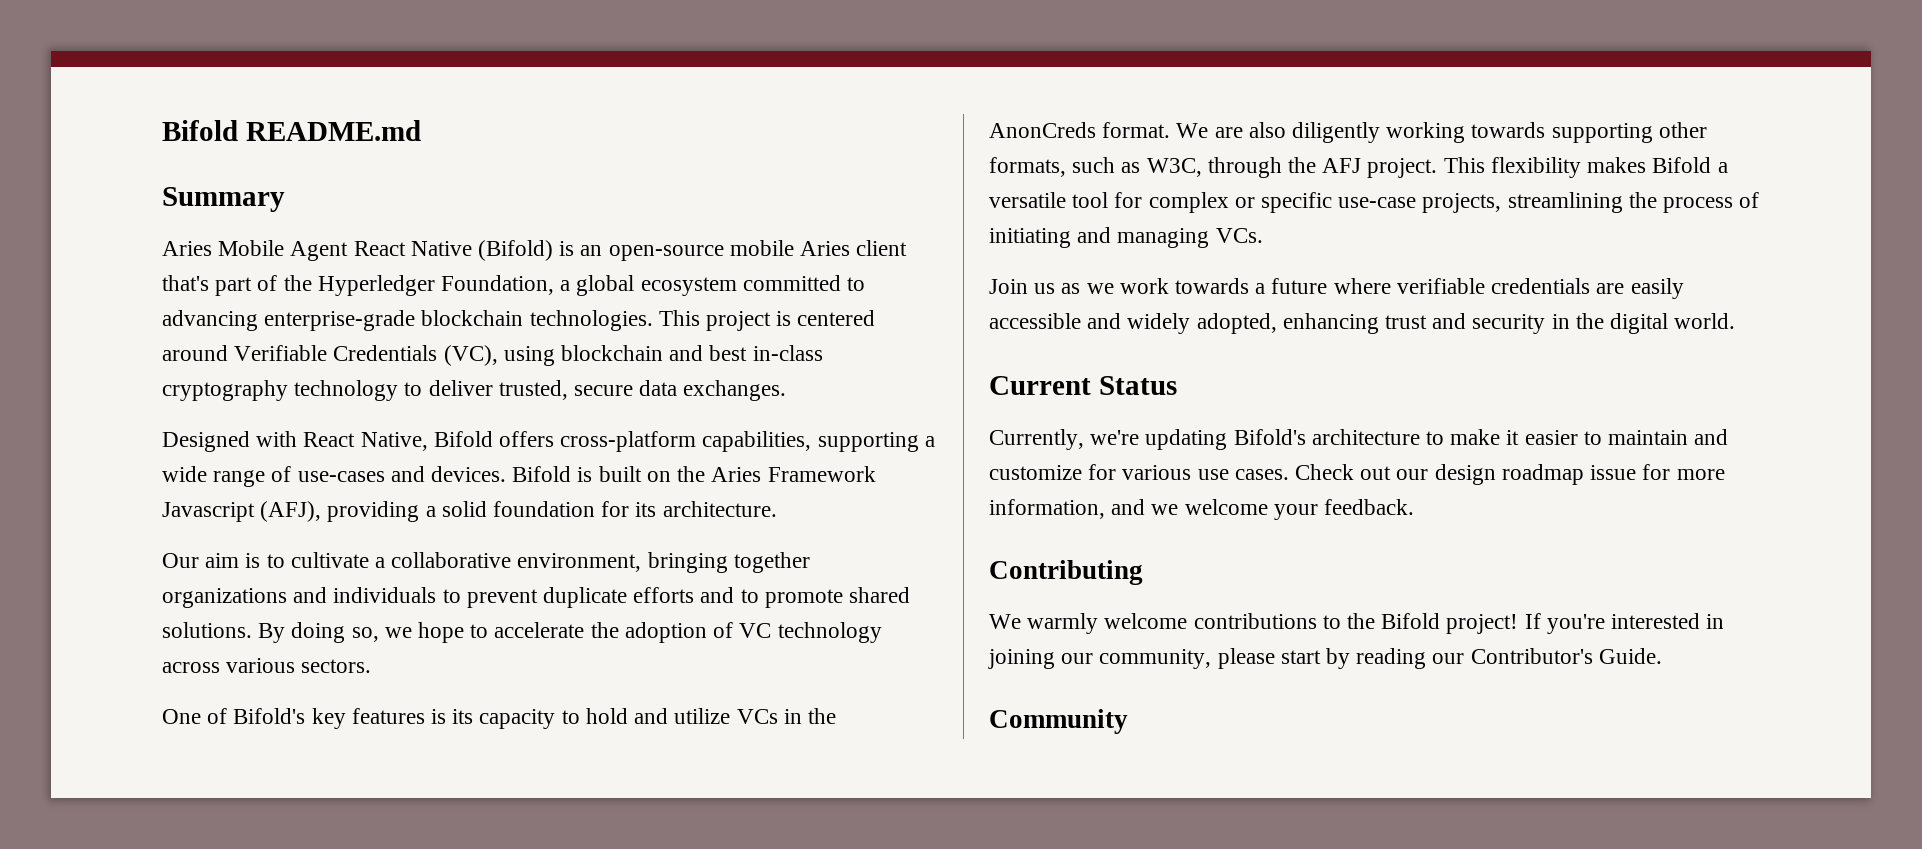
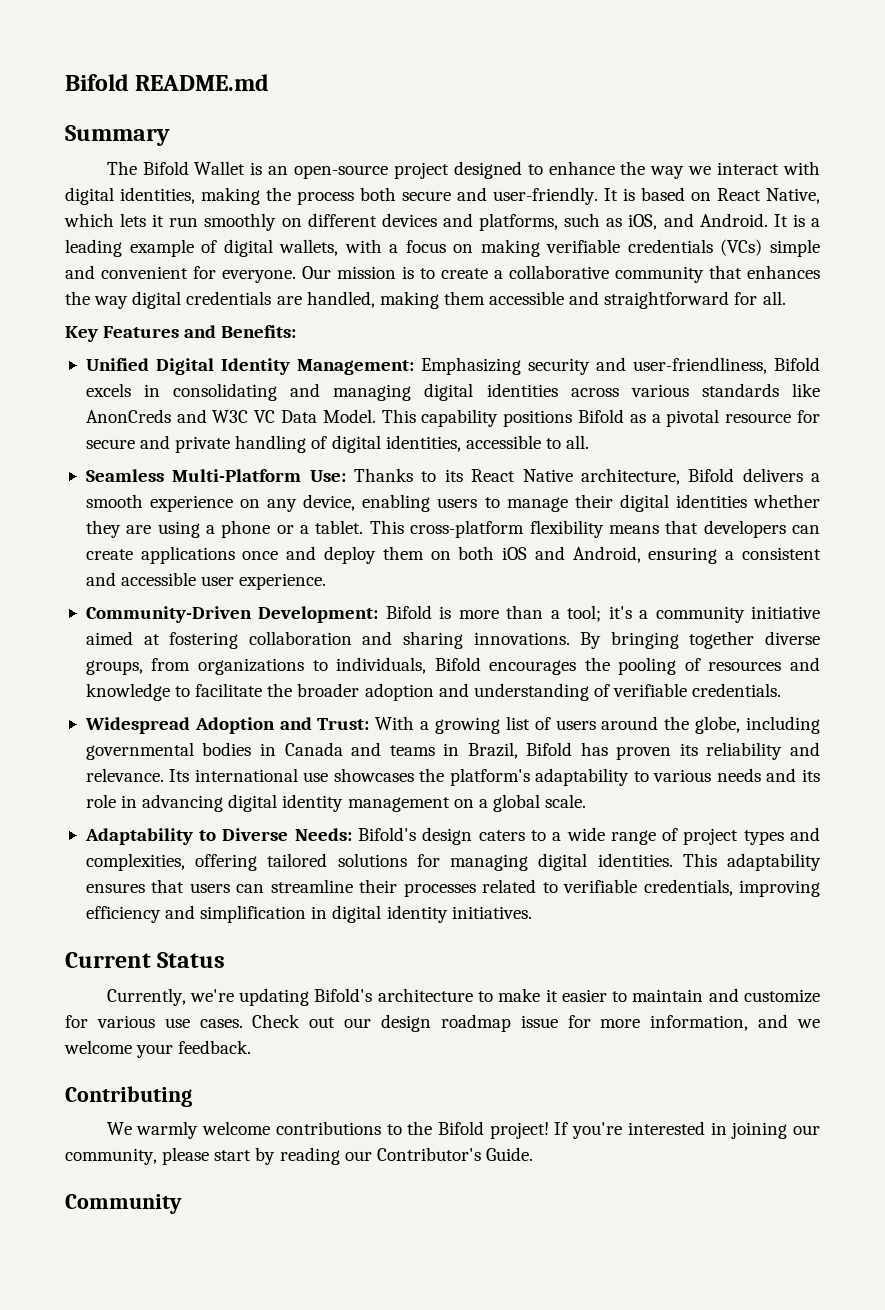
- Aries Mobile Agent React Native (Bifold) is an open-source mobile Aries client that's part of the Hyperledger Foundation, a global ecosystem committed to advancing enterprise-grade blockchain technologies. This project is centered around Verifiable Credentials (VC), using blockchain and best in-class cryptography technology to deliver trusted, secure data exchanges.
- Designed with React Native, Bifold offers cross-platform capabilities, supporting a wide range of use-cases and devices. Bifold is built on the Aries Framework Javascript (AFJ), providing a solid foundation for its architecture.
- Our aim is to cultivate a collaborative environment, bringing together organizations and individuals to prevent duplicate efforts and to promote shared solutions. By doing so, we hope to accelerate the adoption of VC technology across various sectors.
- One of Bifold's key features is its capacity to hold and utilize VCs in the AnonCreds format. We are also diligently working towards supporting other formats, such as W3C, through the AFJ project. This flexibility makes Bifold a versatile tool for complex or specific use-case projects, streamlining the process of initiating and managing VCs.
- Join us as we work towards a future where verifiable credentials are easily accessible and widely adopted, enhancing trust and security in the digital world.
+ The Bifold Wallet is an open-source project designed to enhance the way we interact with digital identities, making the process both secure and user-friendly. It is based on React Native, which lets it run smoothly on different devices and platforms, such as iOS, and Android. It is a leading example of digital wallets, with a focus on making verifiable credentials (VCs) simple and convenient for everyone. Our mission is to create a collaborative community that enhances the way digital credentials are handled, making them accessible and straightforward for all.
+ Key Features and Benefits:
+ Unified Digital Identity Management: Emphasizing security and user-friendliness, Bifold excels in consolidating and managing digital identities across various standards like AnonCreds and W3C VC Data Model. This capability positions Bifold as a pivotal resource for secure and private handling of digital identities, accessible to all.
+ Seamless Multi-Platform Use: Thanks to its React Native architecture, Bifold delivers a smooth experience on any device, enabling users to manage their digital identities whether they are using a phone or a tablet. This cross-platform flexibility means that developers can create applications once and deploy them on both iOS and Android, ensuring a consistent and accessible user experience.
+ Community-Driven Development: Bifold is more than a tool; it's a community initiative aimed at fostering collaboration and sharing innovations. By bringing together diverse groups, from organizations to individuals, Bifold encourages the pooling of resources and knowledge to facilitate the broader adoption and understanding of verifiable credentials.
+ Widespread Adoption and Trust: With a growing list of users around the globe, including governmental bodies in Canada and teams in Brazil, Bifold has proven its reliability and relevance. Its international use showcases the platform's adaptability to various needs and its role in advancing digital identity management on a global scale.
+ Adaptability to Diverse Needs: Bifold's design caters to a wide range of project types and complexities, offering tailored solutions for managing digital identities. This adaptability ensures that users can streamline their processes related to verifiable credentials, improving efficiency and simplification in digital identity initiatives.

